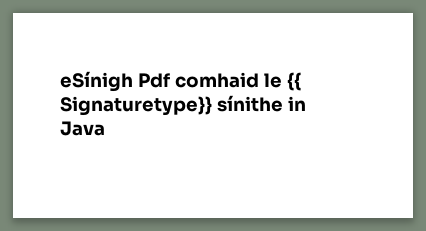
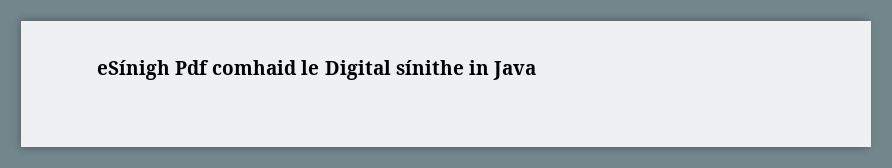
- eSínigh Pdf comhaid le {{ Signaturetype}} sínithe in Java
+ eSínigh Pdf comhaid le Digital sínithe in Java

